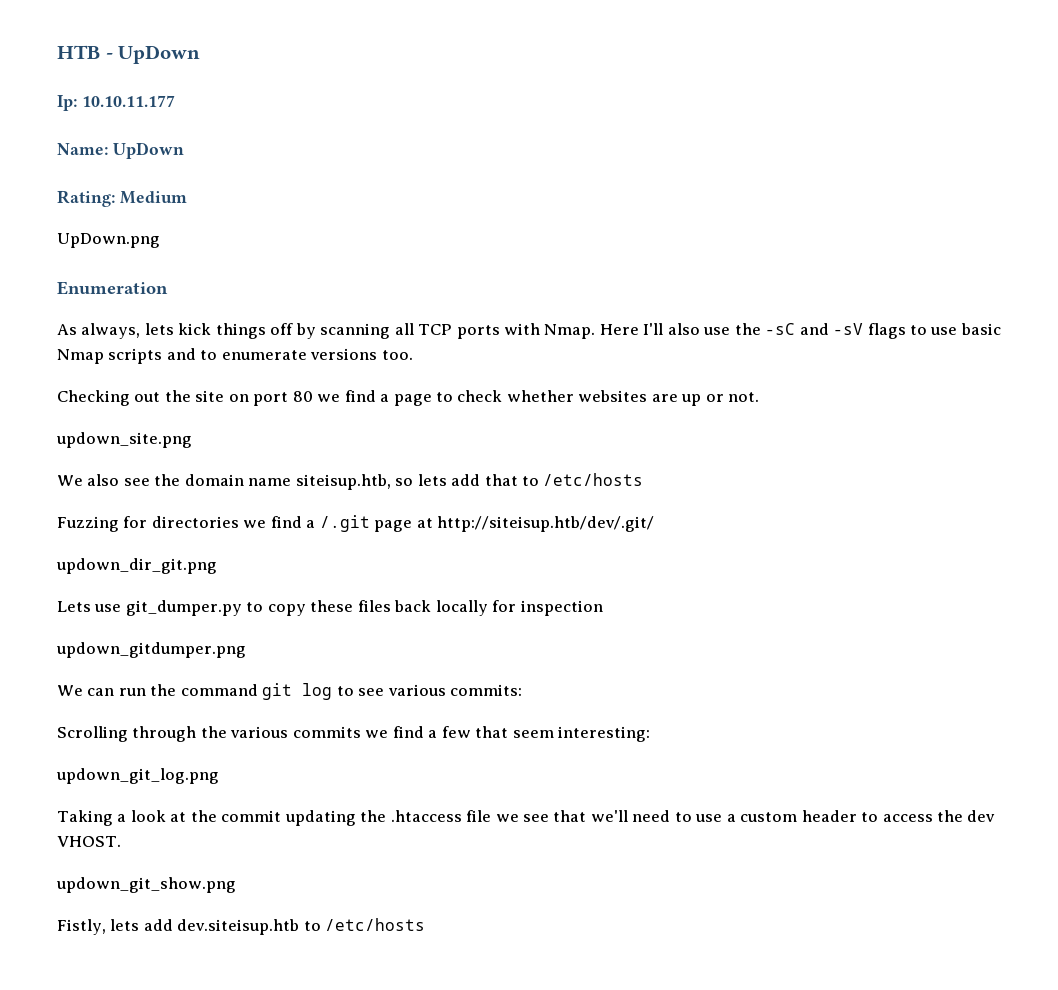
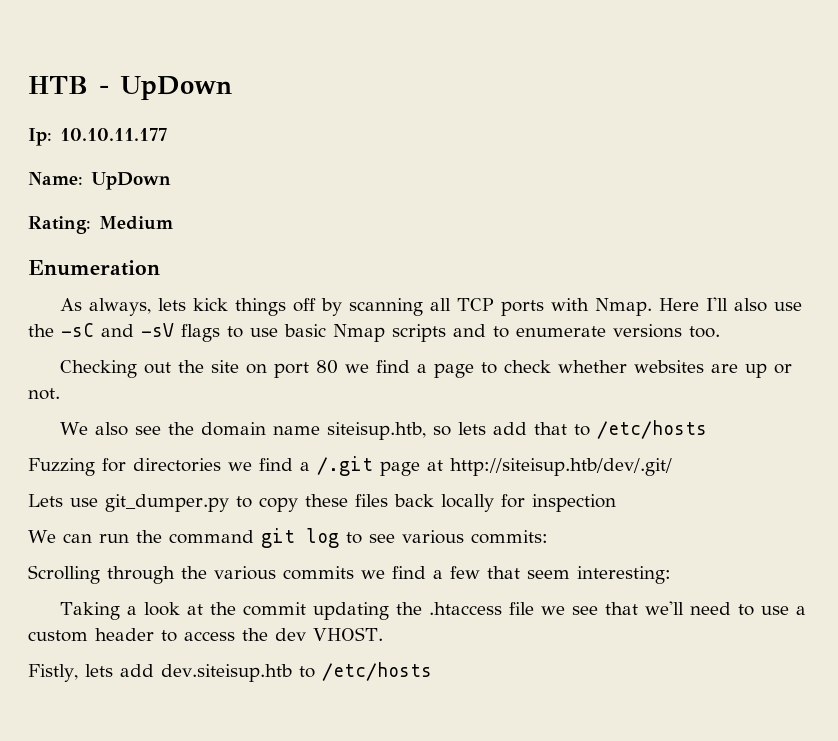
- UpDown.png
- updown_site.png
- updown_dir_git.png
- updown_gitdumper.png
- updown_git_log.png
- updown_git_show.png

